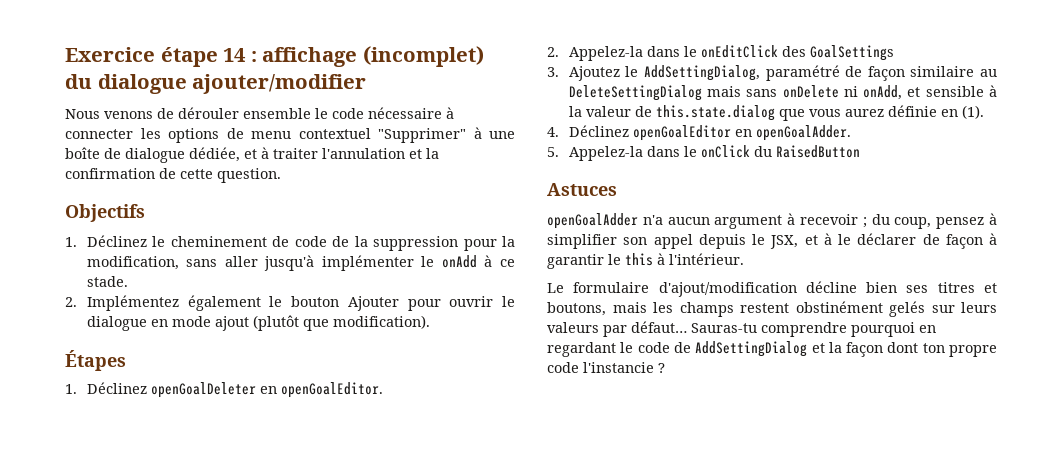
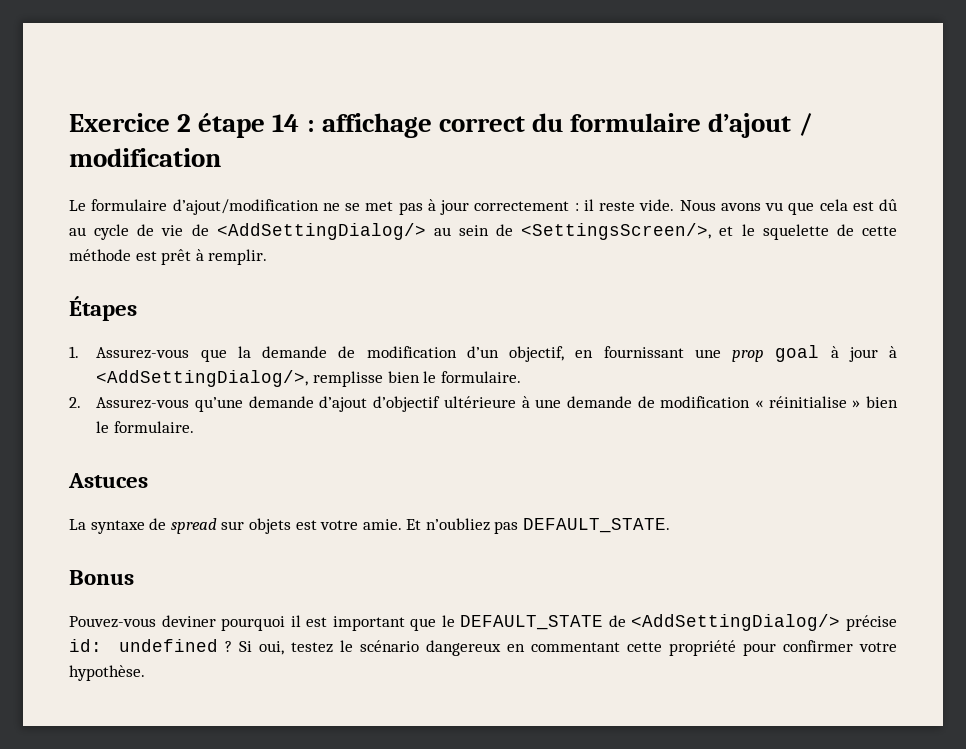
- Exercice étape 14 : affichage (incomplet) du dialogue ajouter/modifier
- Nous venons de dérouler ensemble le code nécessaire à connecter les options de menu contextuel "Supprimer" à une boîte de dialogue dédiée, et à traiter l'annulation et la confirmation de cette question.
- Objectifs
- 1. Déclinez le cheminement de code de la suppression pour la modification, sans aller jusqu'à implémenter le onAdd à ce stade.
- 2. Implémentez également le bouton Ajouter pour ouvrir le dialogue en mode ajout (plutôt que modification).
+ Exercice 2 étape 14 : affichage correct du formulaire d’ajout / modification
+ Le formulaire d’ajout/modification ne se met pas à jour correctement : il reste vide. Nous avons vu que cela est dû au cycle de vie de <AddSettingDialog/> au sein de <SettingsScreen/>, et le squelette de cette méthode est prêt à remplir.
  Étapes
- 1. Déclinez openGoalDeleter en openGoalEditor.
- 2. Appelez-la dans le onEditClick des GoalSettings
- 3. Ajoutez le AddSettingDialog, paramétré de façon similaire au DeleteSettingDialog mais sans onDelete ni onAdd, et sensible à la valeur de this.state.dialog que vous aurez définie en (1).
- 4. Déclinez openGoalEditor en openGoalAdder.
- 5. Appelez-la dans le onClick du RaisedButton
+ 1. Assurez-vous que la demande de modification d’un objectif, en fournissant une prop goal à jour à <AddSettingDialog/>, remplisse bien le formulaire.
+ 2. Assurez-vous qu’une demande d’ajout d’objectif ultérieure à une demande de modification « réinitialise » bien le formulaire.
  Astuces
- openGoalAdder n'a aucun argument à recevoir ; du coup, pensez à simplifier son appel depuis le JSX, et à le déclarer de façon à garantir le this à l'intérieur.
- Le formulaire d'ajout/modification décline bien ses titres et boutons, mais les champs restent obstinément gelés sur leurs valeurs par défaut… Sauras-tu comprendre pourquoi en regardant le code de AddSettingDialog et la façon dont ton propre code l'instancie ?
+ La syntaxe de spread sur objets est votre amie. Et n’oubliez pas DEFAULT_STATE.
+ Bonus
+ Pouvez-vous deviner pourquoi il est important que le DEFAULT_STATE de <AddSettingDialog/> précise id: undefined ? Si oui, testez le scénario dangereux en commentant cette propriété pour confirmer votre hypothèse.

